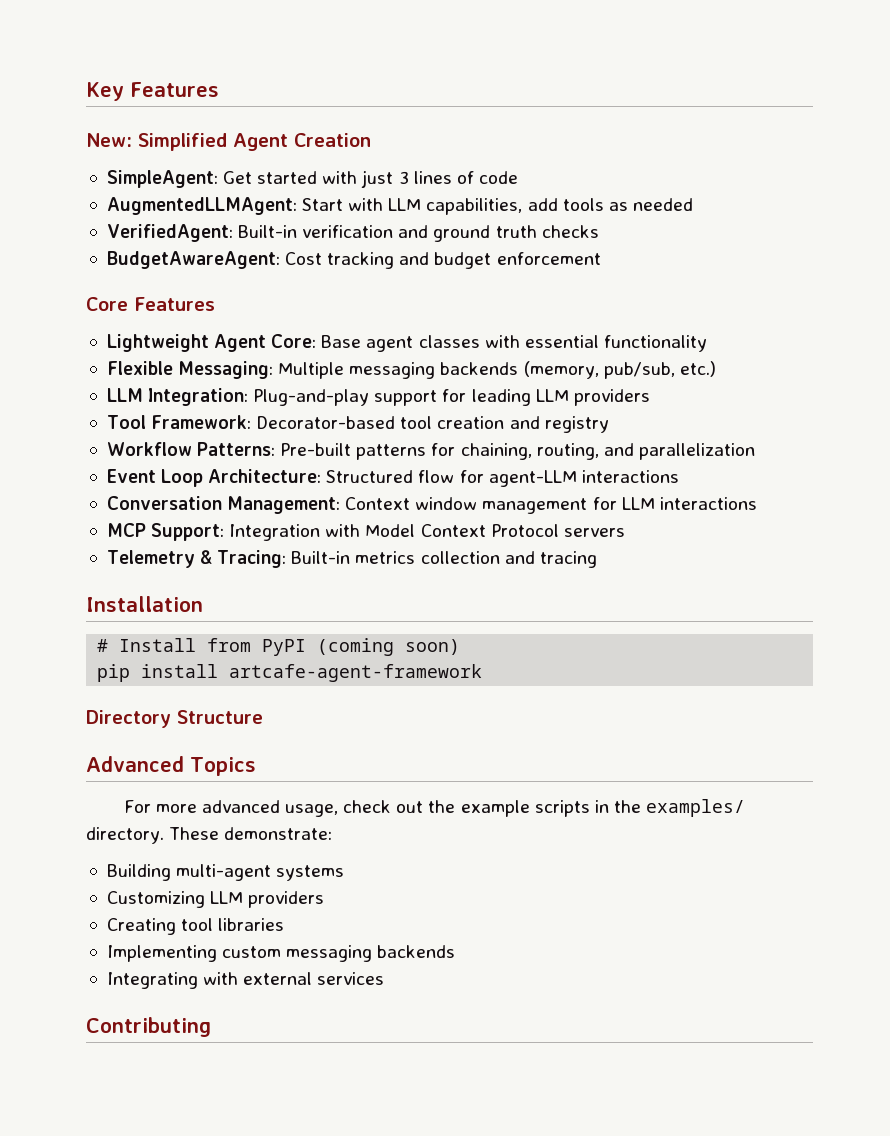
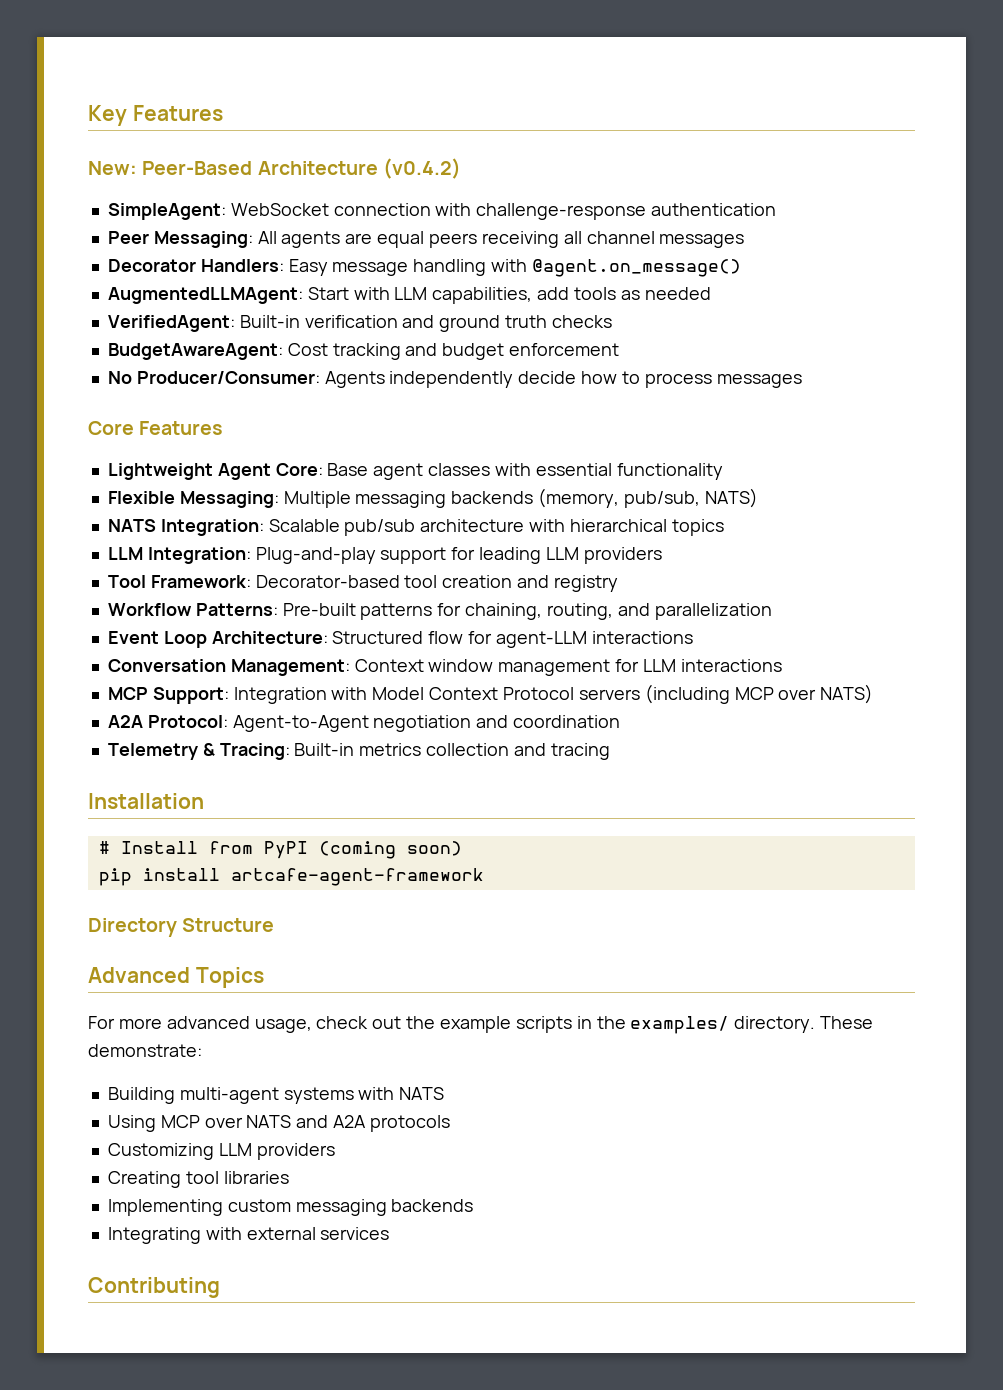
- New: Simplified Agent Creation
- SimpleAgent: Get started with just 3 lines of code
+ New: Peer-Based Architecture (v0.4.2)
+ SimpleAgent: WebSocket connection with challenge-response authentication
+ Peer Messaging: All agents are equal peers receiving all channel messages
+ Decorator Handlers: Easy message handling with @agent.on_message()
+ No Producer/Consumer: Agents independently decide how to process messages
- Flexible Messaging: Multiple messaging backends (memory, pub/sub, etc.)
+ Flexible Messaging: Multiple messaging backends (memory, pub/sub, NATS)
+ NATS Integration: Scalable pub/sub architecture with hierarchical topics
- MCP Support: Integration with Model Context Protocol servers
+ MCP Support: Integration with Model Context Protocol servers (including MCP over NATS)
+ A2A Protocol: Agent-to-Agent negotiation and coordination
- Building multi-agent systems
+ Building multi-agent systems with NATS
+ Using MCP over NATS and A2A protocols

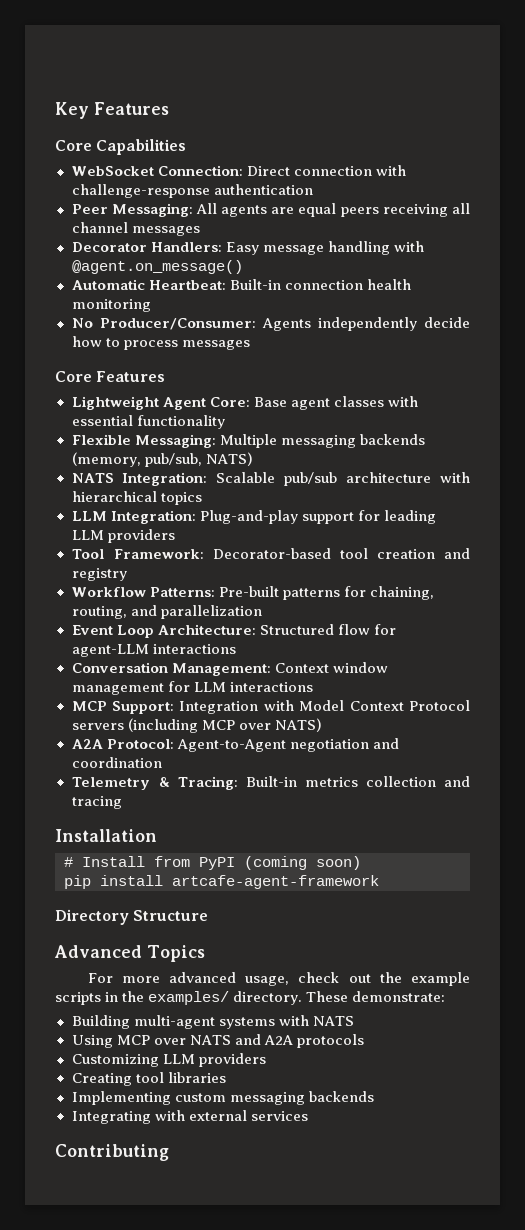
- New: Peer-Based Architecture (v0.4.2)
- SimpleAgent: WebSocket connection with challenge-response authentication
+ Core Capabilities
+ WebSocket Connection: Direct connection with challenge-response authentication
- AugmentedLLMAgent: Start with LLM capabilities, add tools as needed
- VerifiedAgent: Built-in verification and ground truth checks
- BudgetAwareAgent: Cost tracking and budget enforcement
+ Automatic Heartbeat: Built-in connection health monitoring

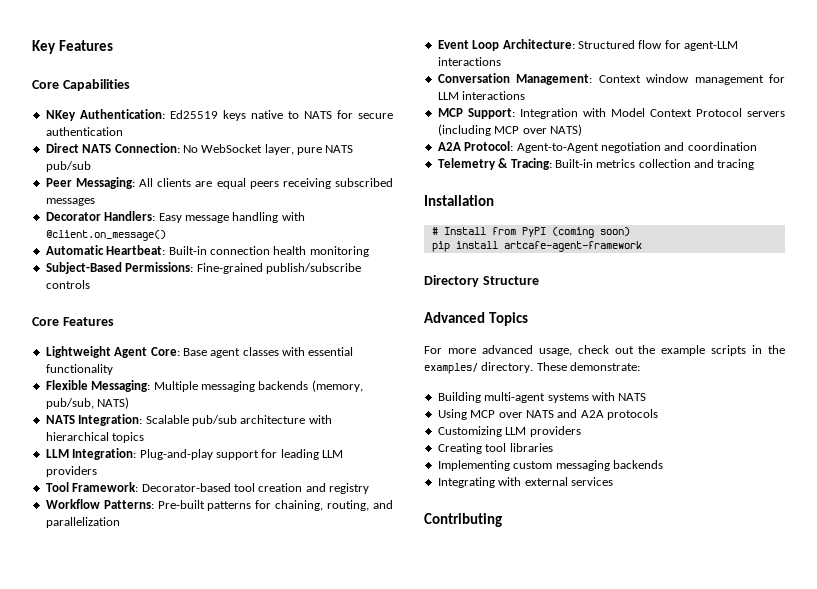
- WebSocket Connection: Direct connection with challenge-response authentication
+ NKey Authentication: Ed25519 keys native to NATS for secure authentication
+ Direct NATS Connection: No WebSocket layer, pure NATS pub/sub
- Peer Messaging: All agents are equal peers receiving all channel messages
+ Peer Messaging: All clients are equal peers receiving subscribed messages
- Decorator Handlers: Easy message handling with @agent.on_message()
+ Decorator Handlers: Easy message handling with @client.on_message()
- No Producer/Consumer: Agents independently decide how to process messages
+ Subject-Based Permissions: Fine-grained publish/subscribe controls

